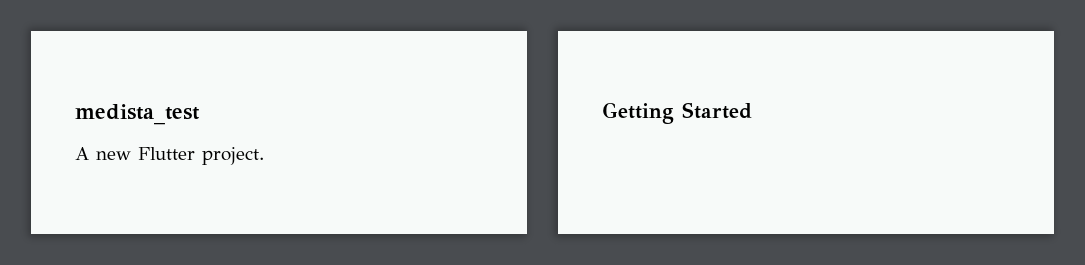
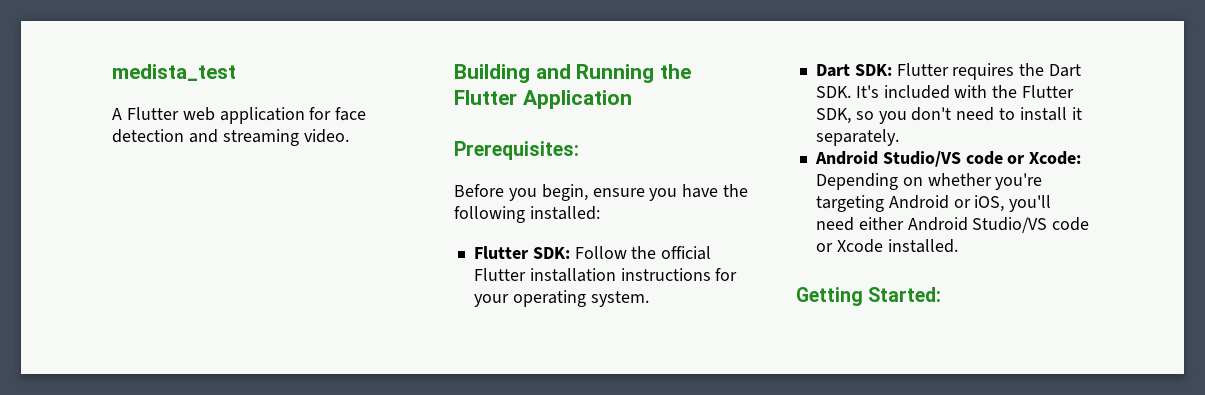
- A new Flutter project.
+ A Flutter web application for face detection and streaming video.
+ Building and Running the Flutter Application
+ Prerequisites:
+ Before you begin, ensure you have the following installed:
+ Flutter SDK: Follow the official Flutter installation instructions for your operating system.
+ Dart SDK: Flutter requires the Dart SDK. It's included with the Flutter SDK, so you don't need to install it separately.
+ Android Studio/VS code or Xcode: Depending on whether you're targeting Android or iOS, you'll need either Android Studio/VS code or Xcode installed.
- Getting Started
+ Getting Started:

